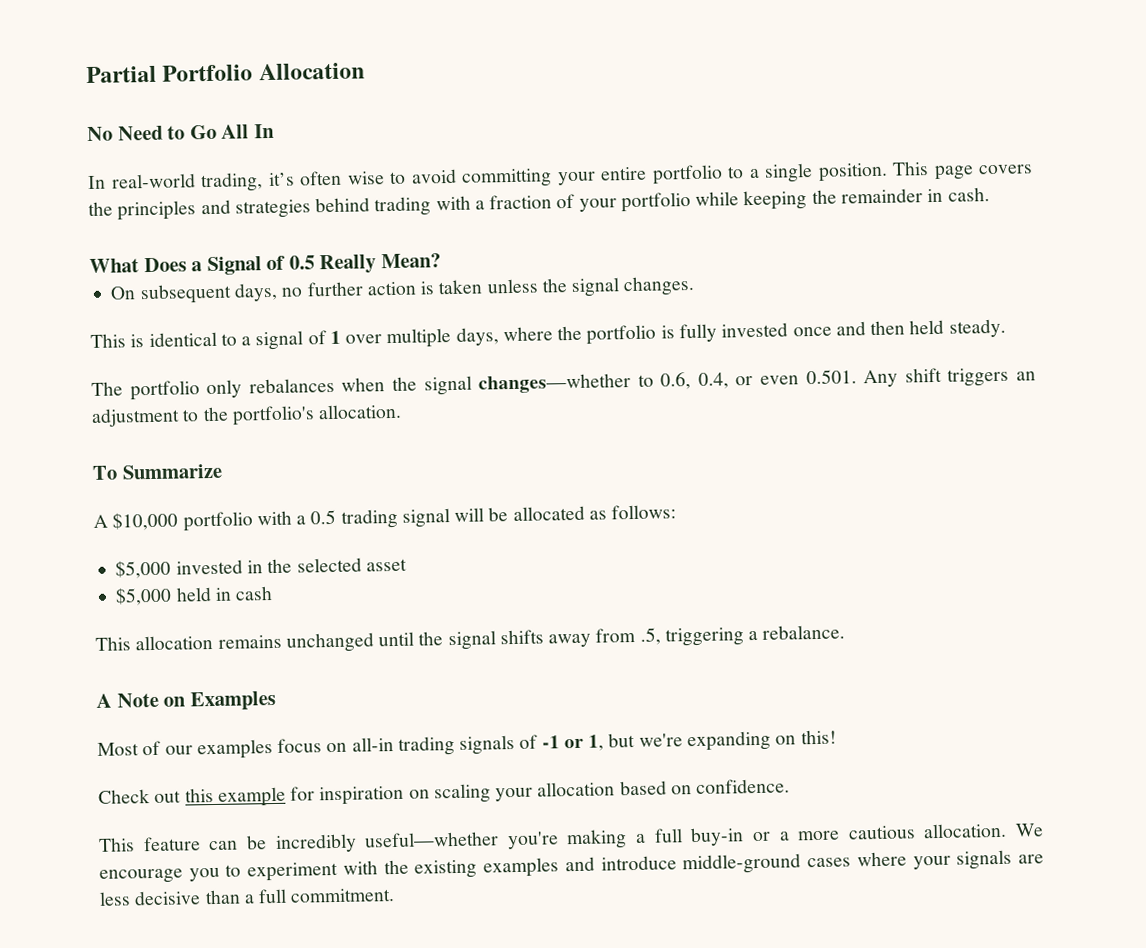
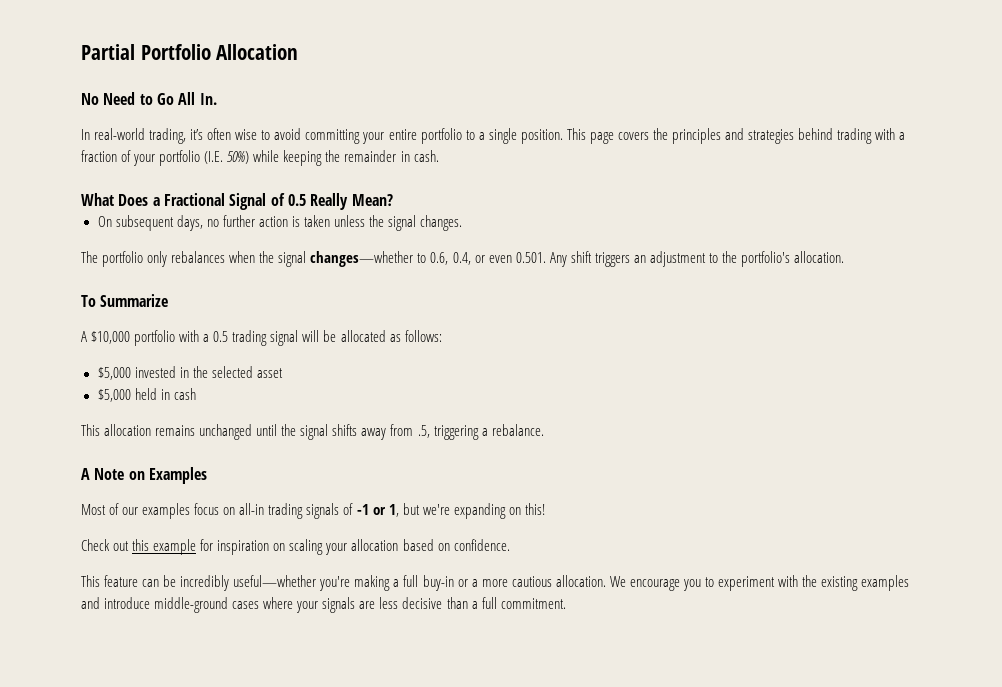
- No Need to Go All In
+ No Need to Go All In.
- This page covers the principles and strategies behind trading with a fraction of your portfolio while keeping the remainder in cash.
+ This page covers the principles and strategies behind trading with a fraction of your portfolio (I.E. 50%) while keeping the remainder in cash.
- What Does a Signal of 0.5 Really Mean?
+ What Does a Fractional Signal of 0.5 Really Mean?
- This is identical to a signal of 1 over multiple days, where the portfolio is fully invested once and then held steady.

